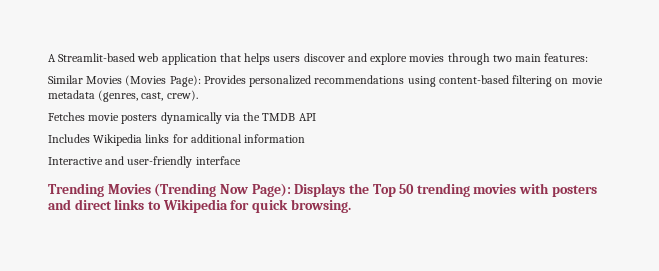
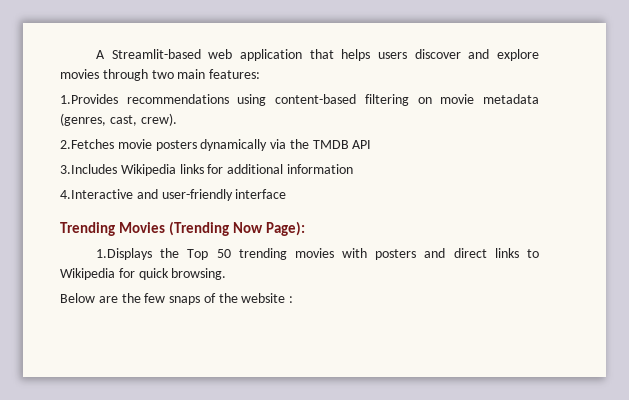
- Similar Movies (Movies Page): Provides personalized recommendations using content-based filtering on movie metadata (genres, cast, crew).
+ 1.Provides recommendations using content-based filtering on movie metadata (genres, cast, crew).
- Fetches movie posters dynamically via the TMDB API
+ 2.Fetches movie posters dynamically via the TMDB API
- Includes Wikipedia links for additional information
+ 3.Includes Wikipedia links for additional information
- Interactive and user-friendly interface
+ 4.Interactive and user-friendly interface
- Trending Movies (Trending Now Page): Displays the Top 50 trending movies with posters and direct links to Wikipedia for quick browsing.
+ Trending Movies (Trending Now Page):
+ 1.Displays the Top 50 trending movies with posters and direct links to Wikipedia for quick browsing.
+ Below are the few snaps of the website :

